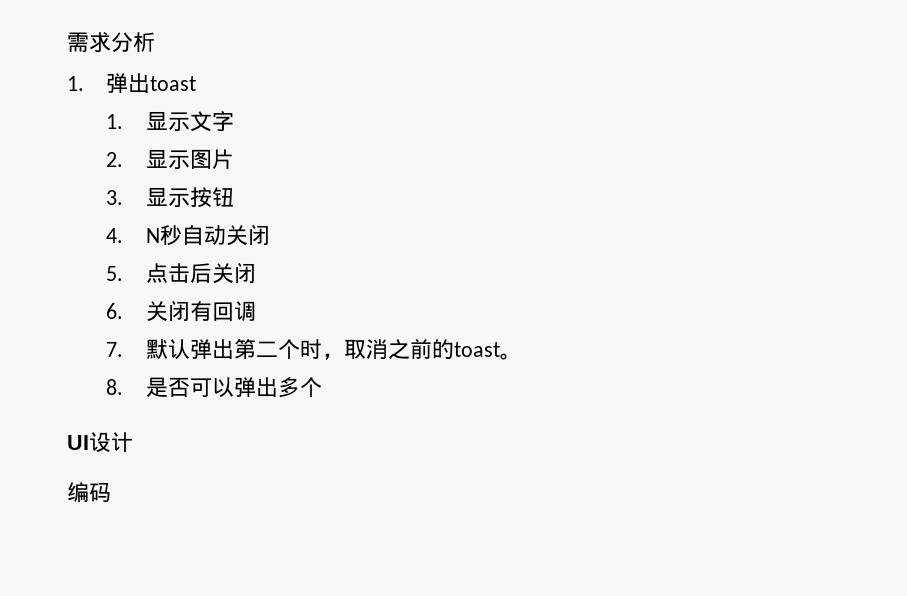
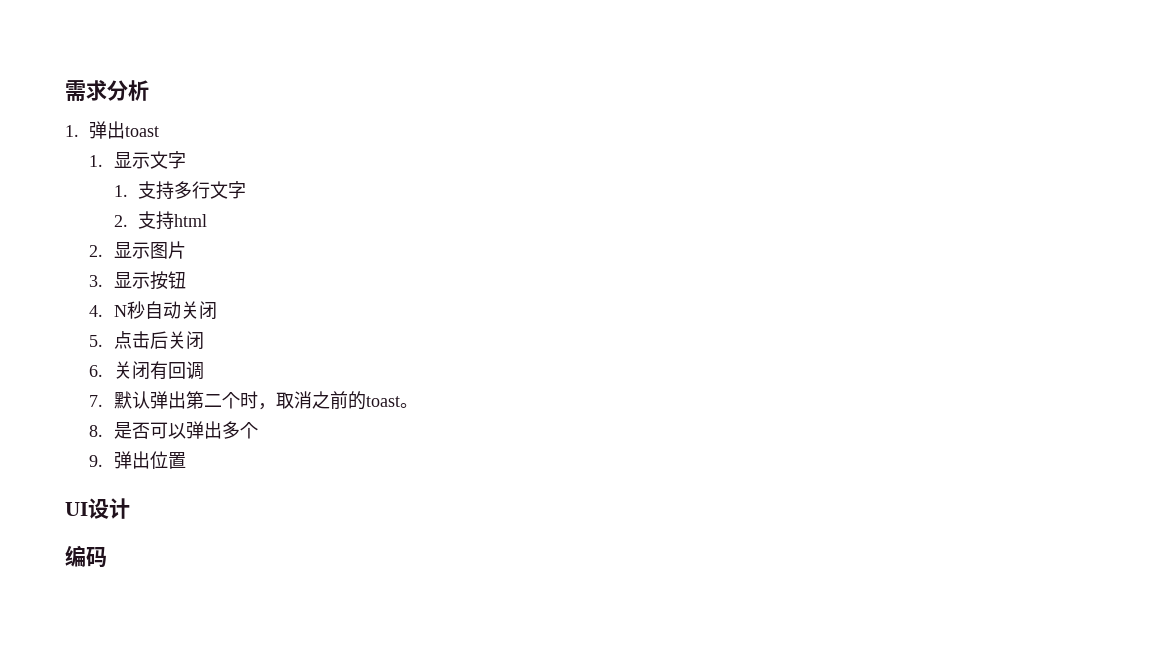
+ 1.支持多行文字
+ 2.支持html
+ 9.弹出位置

